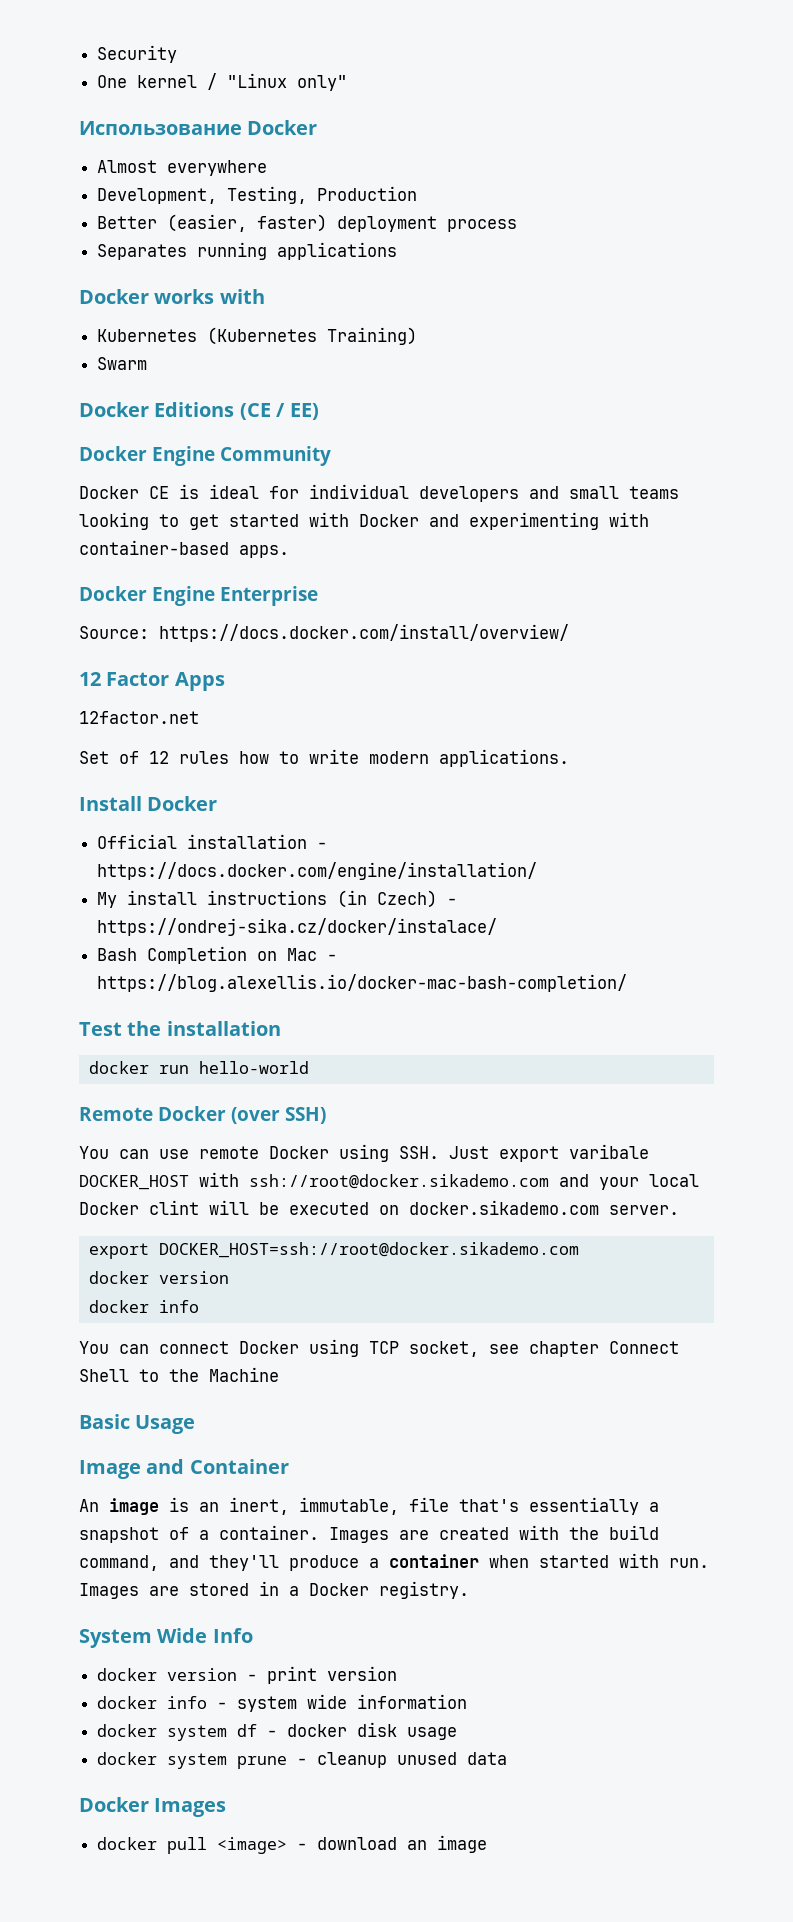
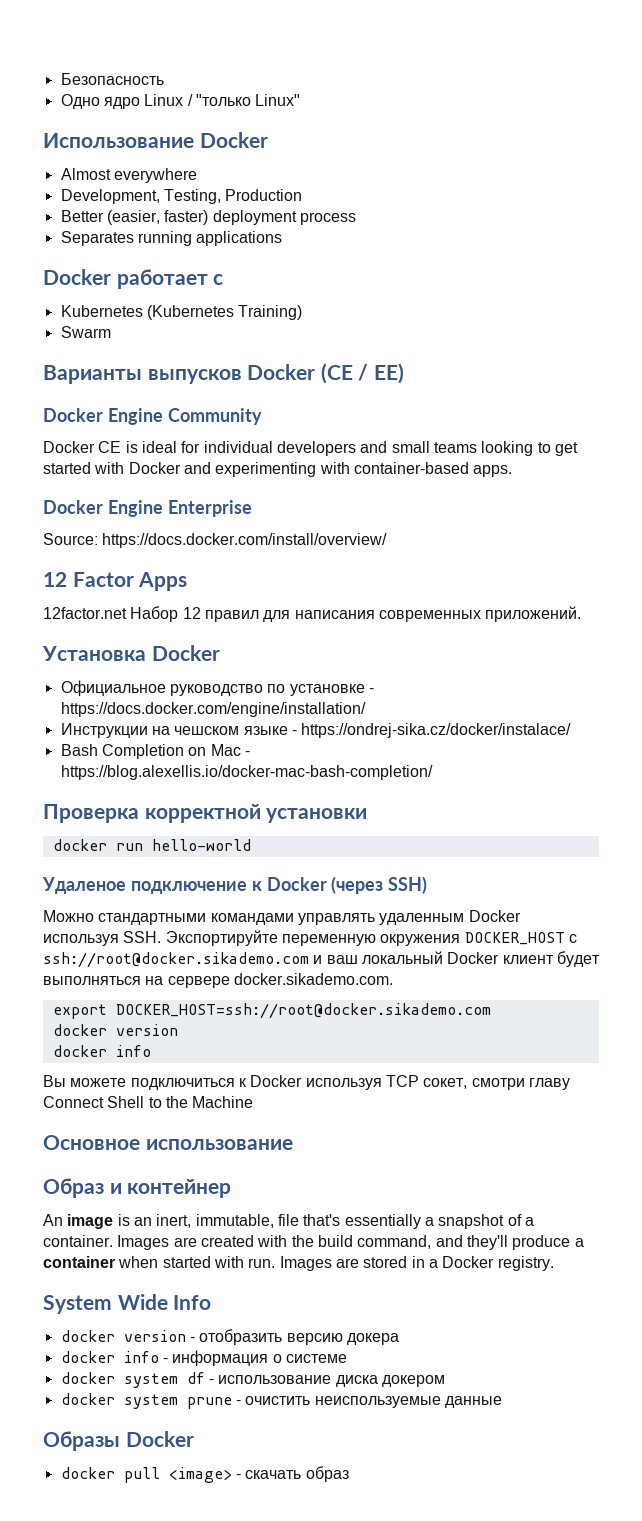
- Security
- One kernel / "Linux only"
+ Безопасность
+ Одно ядро Linux / "только Linux"
- Docker works with
+ Docker работает с
- Docker Editions (CE / EE)
+ Варианты выпусков Docker (CE / EE)
- 12factor.net
- Set of 12 rules how to write modern applications.
- Install Docker
- Official installation - https://docs.docker.com/engine/installation/
- My install instructions (in Czech) - https://ondrej-sika.cz/docker/instalace/
+ 12factor.net Набор 12 правил для написания современных приложений.
+ Установка Docker
+ Официальное руководство по установке - https://docs.docker.com/engine/installation/
+ Инструкции на чешском языке - https://ondrej-sika.cz/docker/instalace/
- Test the installation
+ Проверка корректной установки
- Remote Docker (over SSH)
- You can use remote Docker using SSH. Just export varibale DOCKER_HOST with ssh://root@docker.sikademo.com and your local Docker clint will be executed on docker.sikademo.com server.
+ Удаленое подключение к Docker (через SSH)
+ Можно стандартными командами управлять удаленным Docker используя SSH. Экспортируйте переменную окружения DOCKER_HOST с ssh://root@docker.sikademo.com и ваш локальный Docker клиент будет выполняться на сервере docker.sikademo.com.
- You can connect Docker using TCP socket, see chapter Connect Shell to the Machine
+ Вы можете подключиться к Docker используя TCP сокет, смотри главу Connect Shell to the Machine
- Basic Usage
- Image and Container
+ Основное использование
+ Образ и контейнер
- docker version - print version
+ docker version - отобразить версию докера
- docker info - system wide information
+ docker info - информация о системе
- docker system df - docker disk usage
+ docker system df - использование диска докером
- docker system prune - cleanup unused data
- Docker Images
+ docker system prune - очистить неиспользуемые данные
+ Образы Docker
- docker pull <image> - download an image
+ docker pull <image> - скачать образ

